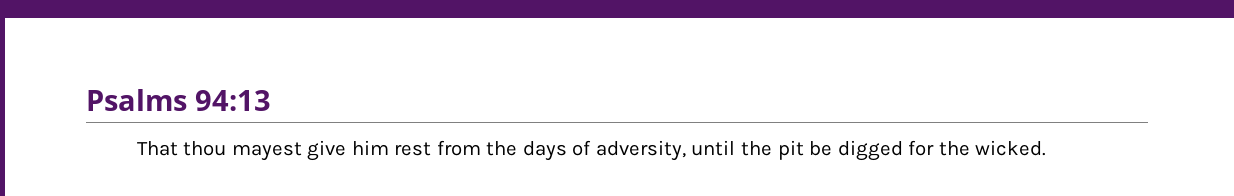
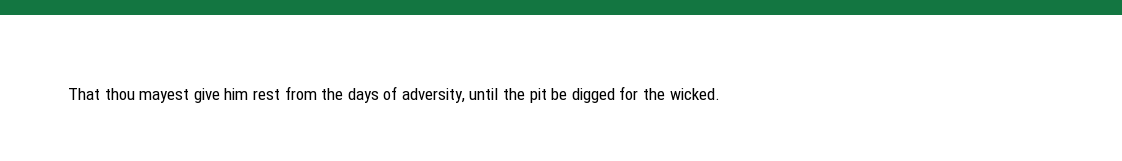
- Psalms 94:13

